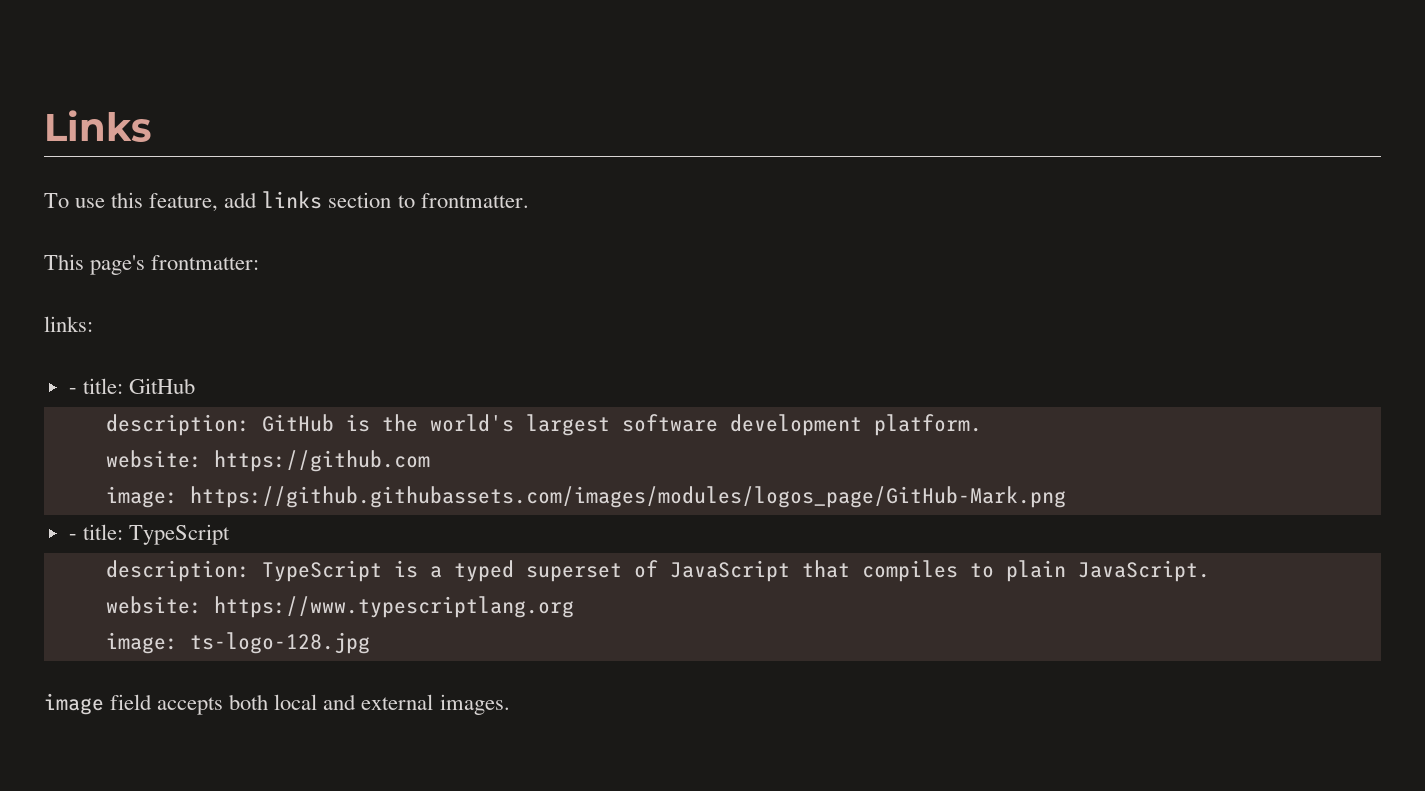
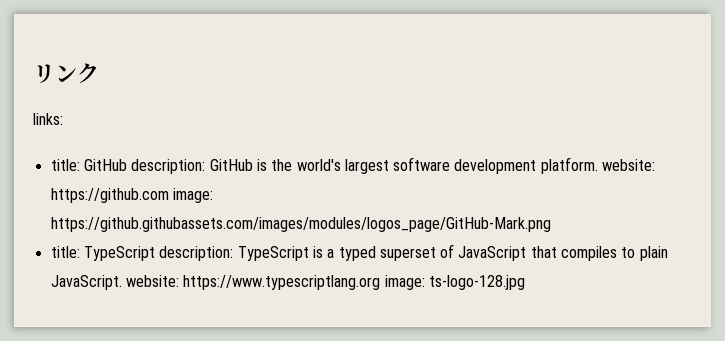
- Links
- To use this feature, add links section to frontmatter.
- This page's frontmatter:
+ リンク
- - title: GitHub
- description: GitHub is the world's largest software development platform.
- website: https://github.com
- image: https://github.githubassets.com/images/modules/logos_page/GitHub-Mark.png
+ title: GitHub description: GitHub is the world's largest software development platform. website: https://github.com image: https://github.githubassets.com/images/modules/logos_page/GitHub-Mark.png
- - title: TypeScript
- description: TypeScript is a typed superset of JavaScript that compiles to plain JavaScript.
- website: https://www.typescriptlang.org
- image: ts-logo-128.jpg
+ title: TypeScript description: TypeScript is a typed superset of JavaScript that compiles to plain JavaScript. website: https://www.typescriptlang.org image: ts-logo-128.jpg
- image field accepts both local and external images.

